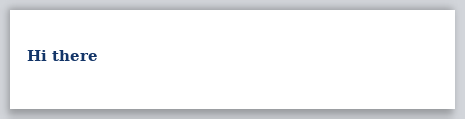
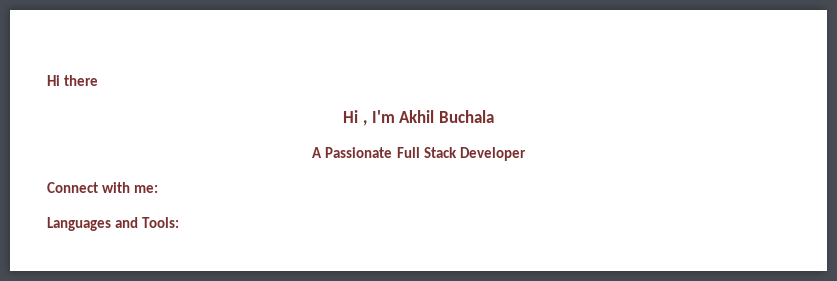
+ Hi , I'm Akhil Buchala
+ A Passionate Full Stack Developer
+ Connect with me:
+ Languages and Tools:

